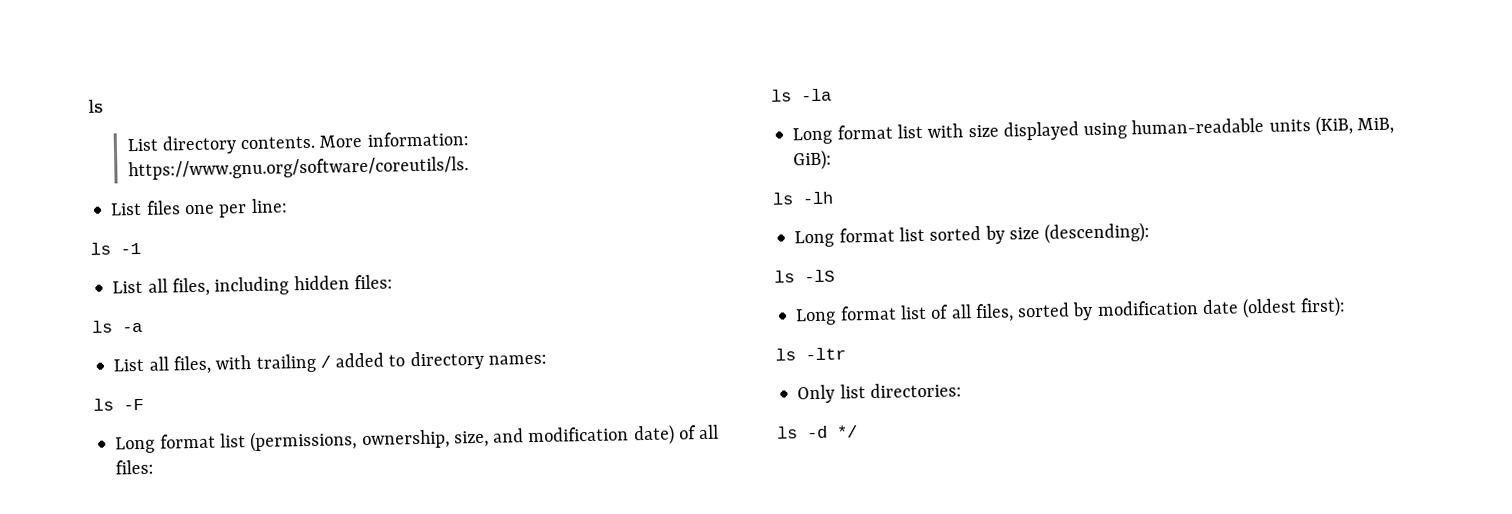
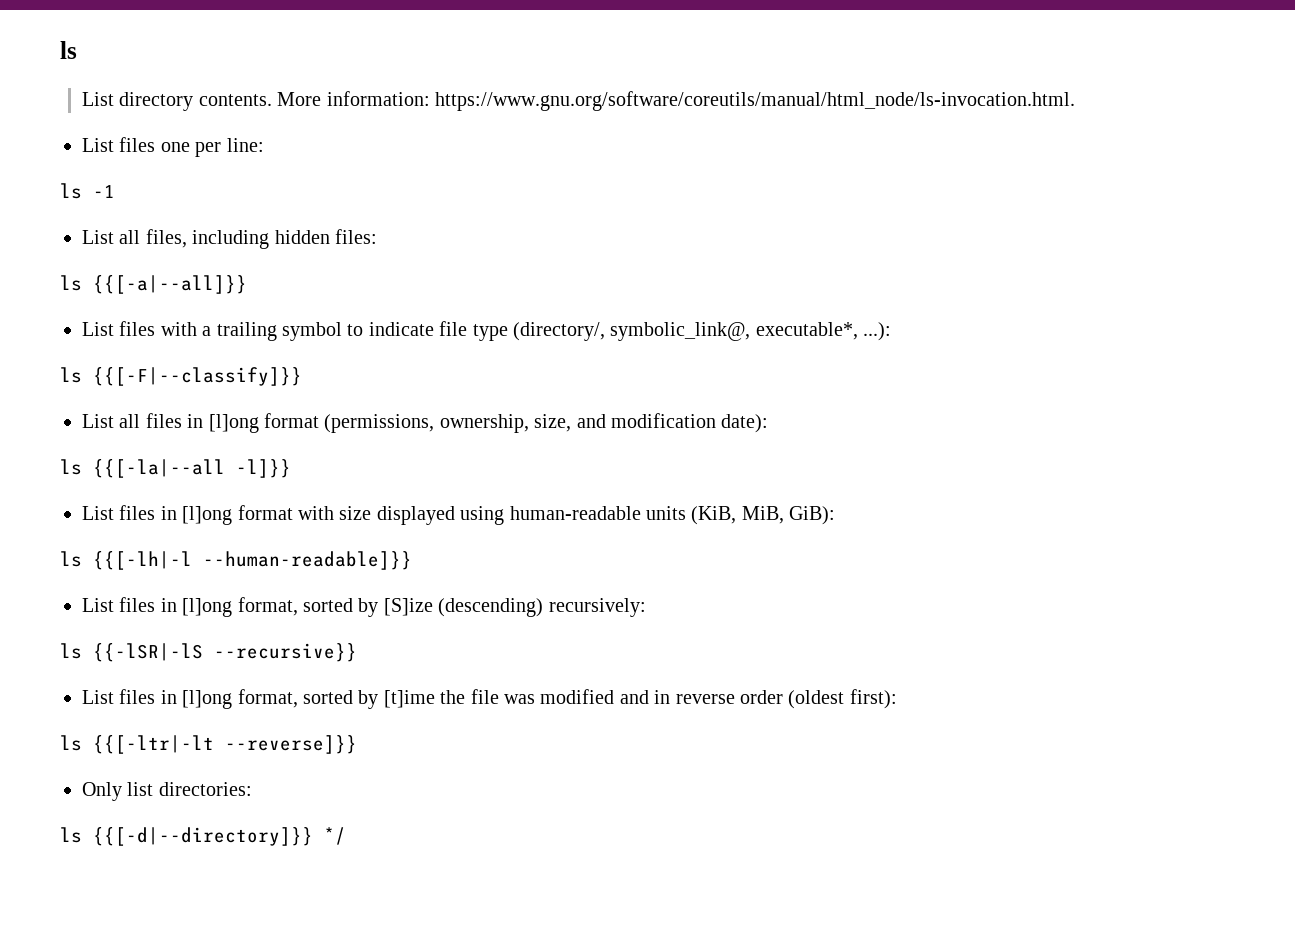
- More information: https://www.gnu.org/software/coreutils/ls.
+ More information: https://www.gnu.org/software/coreutils/manual/html_node/ls-invocation.html.
- ls -a
- List all files, with trailing / added to directory names:
- ls -F
- Long format list (permissions, ownership, size, and modification date) of all files:
- ls -la
- Long format list with size displayed using human-readable units (KiB, MiB, GiB):
+ ls {{[-a|--all]}}
+ List files with a trailing symbol to indicate file type (directory/, symbolic_link@, executable*, ...):
+ ls {{[-F|--classify]}}
+ List all files in [l]ong format (permissions, ownership, size, and modification date):
+ ls {{[-la|--all -l]}}
+ List files in [l]ong format with size displayed using human-readable units (KiB, MiB, GiB):
- ls -lh
- Long format list sorted by size (descending):
- ls -lS
- Long format list of all files, sorted by modification date (oldest first):
+ ls {{[-lh|-l --human-readable]}}
+ List files in [l]ong format, sorted by [S]ize (descending) recursively:
+ ls {{-lSR|-lS --recursive}}
+ List files in [l]ong format, sorted by [t]ime the file was modified and in reverse order (oldest first):
- ls -ltr
+ ls {{[-ltr|-lt --reverse]}}
- ls -d */
+ ls {{[-d|--directory]}} */

